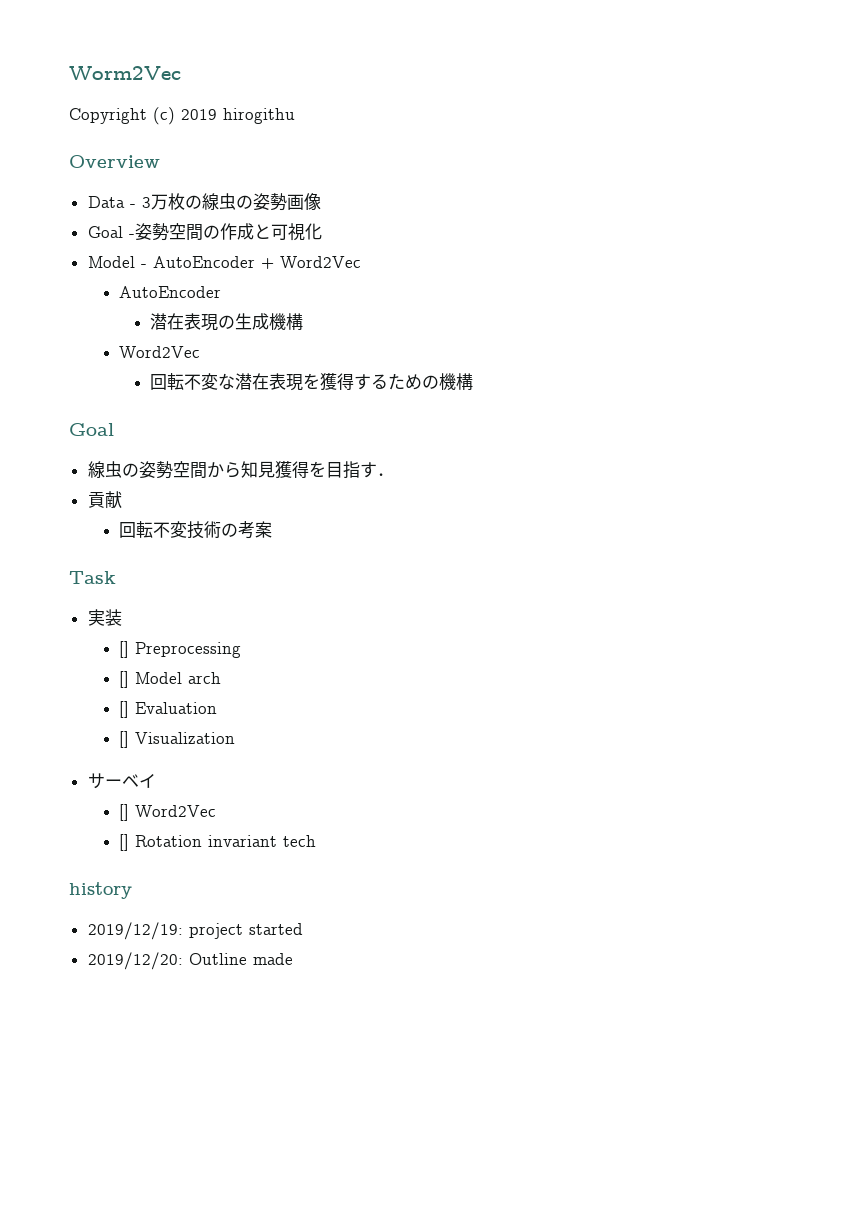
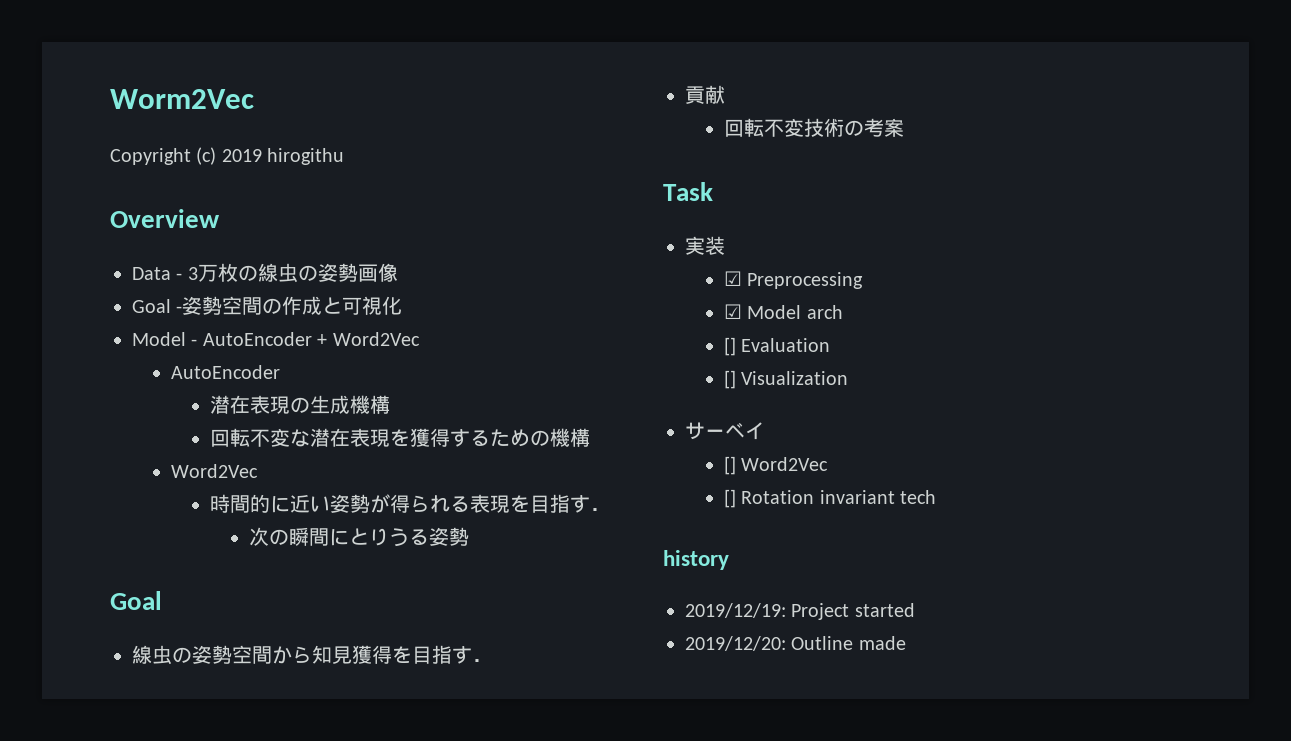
  潜在表現の生成機構
- Word2Vec
  回転不変な潜在表現を獲得するための機構
+ Word2Vec
+ 時間的に近い姿勢が得られる表現を目指す．
+ 次の瞬間にとりうる姿勢
- [] Preprocessing
+ ☑ Preprocessing
- [] Model arch
+ ☑ Model arch
- 2019/12/19: project started
+ 2019/12/19: Project started

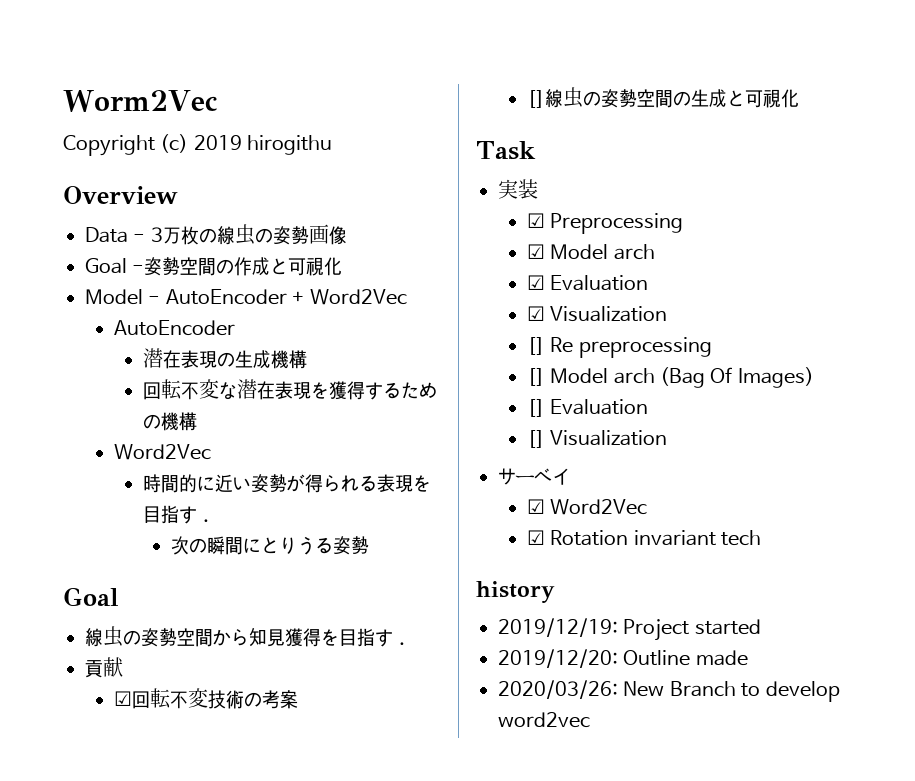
- 回転不変技術の考案
+ ☑回転不変技術の考案
+ []線虫の姿勢空間の生成と可視化
+ ☑ Evaluation
+ ☑ Visualization
+ [] Re preprocessing
+ [] Model arch (Bag Of Images)
- [] Word2Vec
- [] Rotation invariant tech
+ ☑ Word2Vec
+ ☑ Rotation invariant tech
+ 2020/03/26: New Branch to develop word2vec

